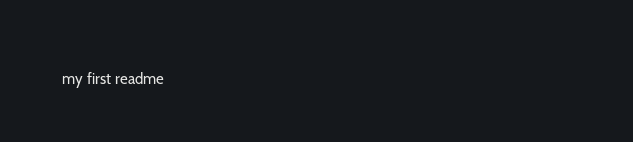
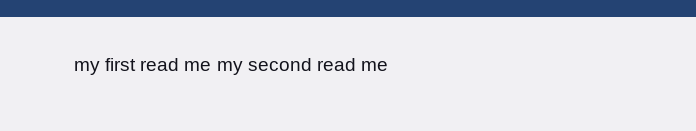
- my first readme
+ my first read me my second read me

